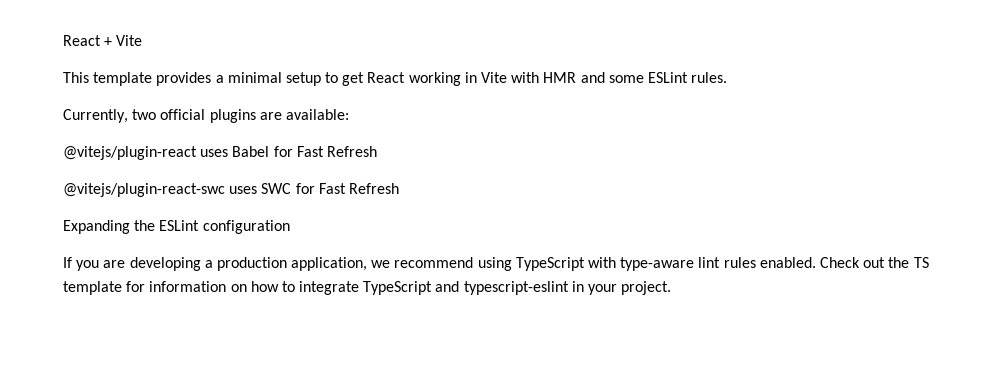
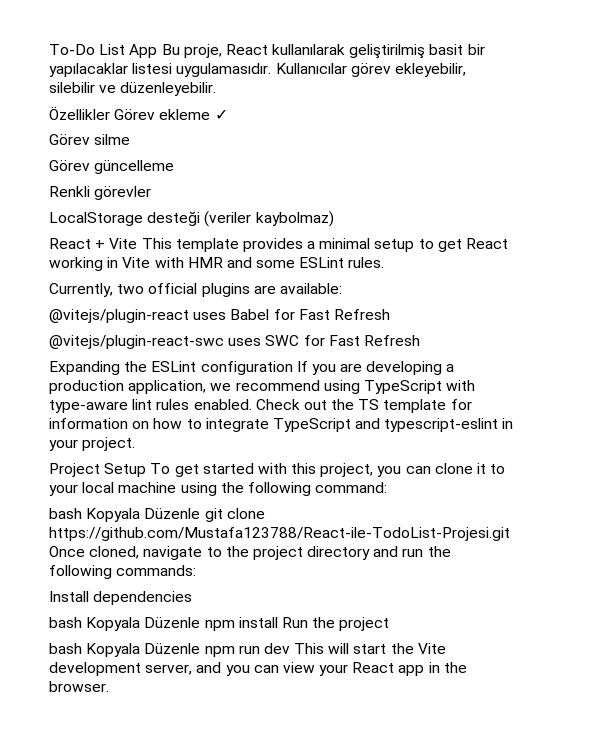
+ To-Do List App Bu proje, React kullanılarak geliştirilmiş basit bir yapılacaklar listesi uygulamasıdır. Kullanıcılar görev ekleyebilir, silebilir ve düzenleyebilir.
+ Özellikler Görev ekleme ✓
+ Görev silme
+ Görev güncelleme
+ Renkli görevler
+ LocalStorage desteği (veriler kaybolmaz)
- React + Vite
- This template provides a minimal setup to get React working in Vite with HMR and some ESLint rules.
+ React + Vite This template provides a minimal setup to get React working in Vite with HMR and some ESLint rules.
- Expanding the ESLint configuration
- If you are developing a production application, we recommend using TypeScript with type-aware lint rules enabled.
+ Expanding the ESLint configuration If you are developing a production application, we recommend using TypeScript with type-aware lint rules enabled.
+ Project Setup To get started with this project, you can clone it to your local machine using the following command:
+ bash Kopyala Düzenle git clone https://github.com/Mustafa123788/React-ile-TodoList-Projesi.git Once cloned, navigate to the project directory and run the following commands:
+ Install dependencies
+ bash Kopyala Düzenle npm install Run the project
+ bash Kopyala Düzenle npm run dev This will start the Vite development server, and you can view your React app in the browser.

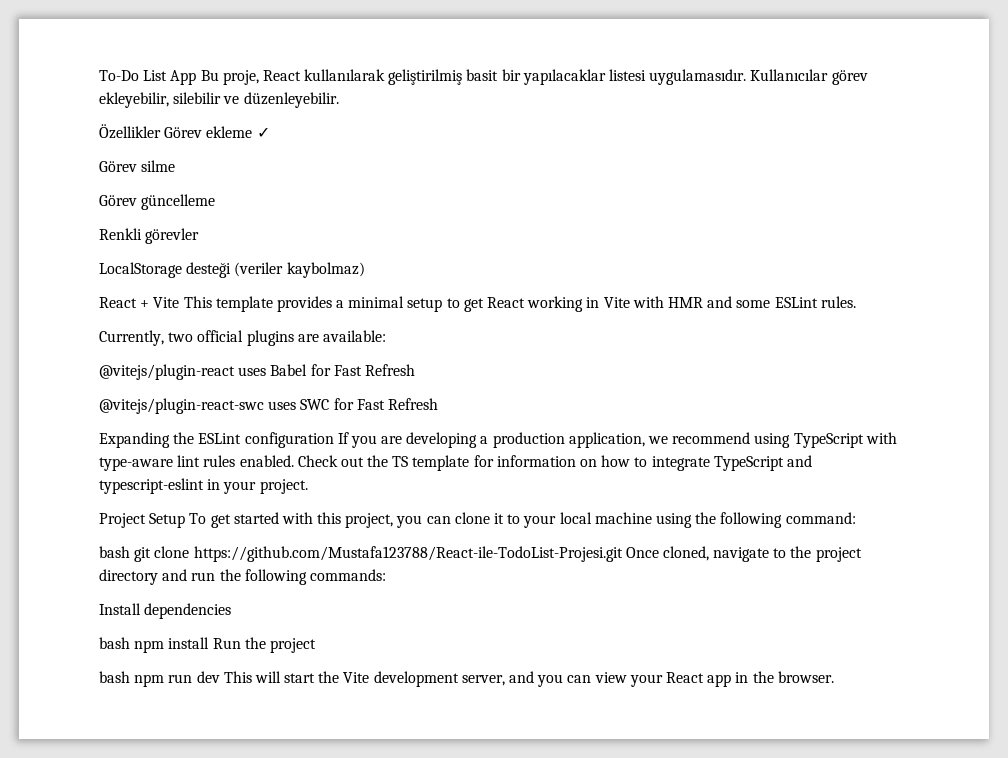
- bash Kopyala Düzenle git clone https://github.com/Mustafa123788/React-ile-TodoList-Projesi.git Once cloned, navigate to the project directory and run the following commands:
+ bash git clone https://github.com/Mustafa123788/React-ile-TodoList-Projesi.git Once cloned, navigate to the project directory and run the following commands:
- bash Kopyala Düzenle npm install Run the project
+ bash npm install Run the project
- bash Kopyala Düzenle npm run dev This will start the Vite development server, and you can view your React app in the browser.
+ bash npm run dev This will start the Vite development server, and you can view your React app in the browser.

